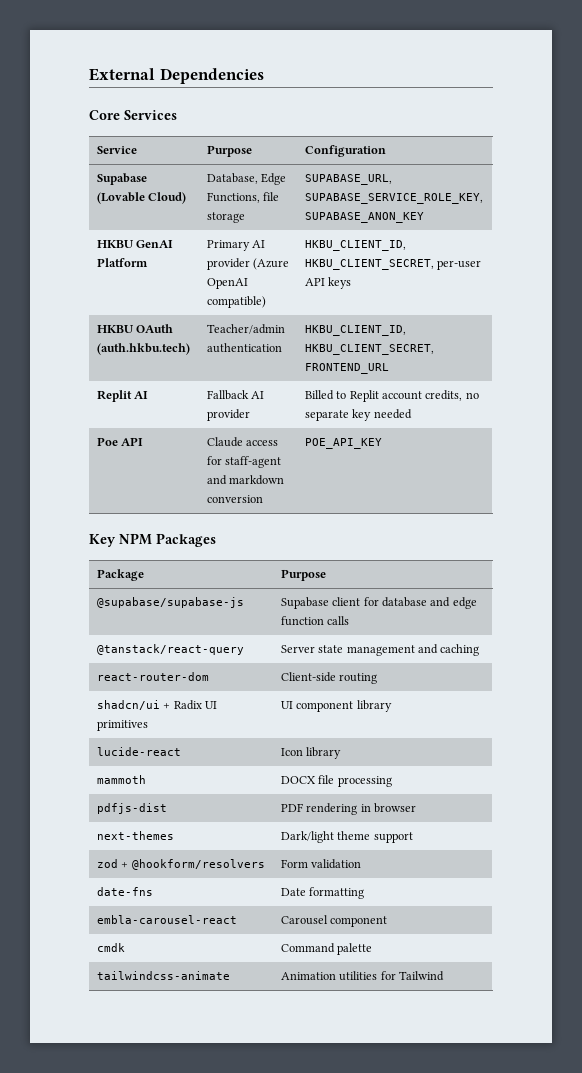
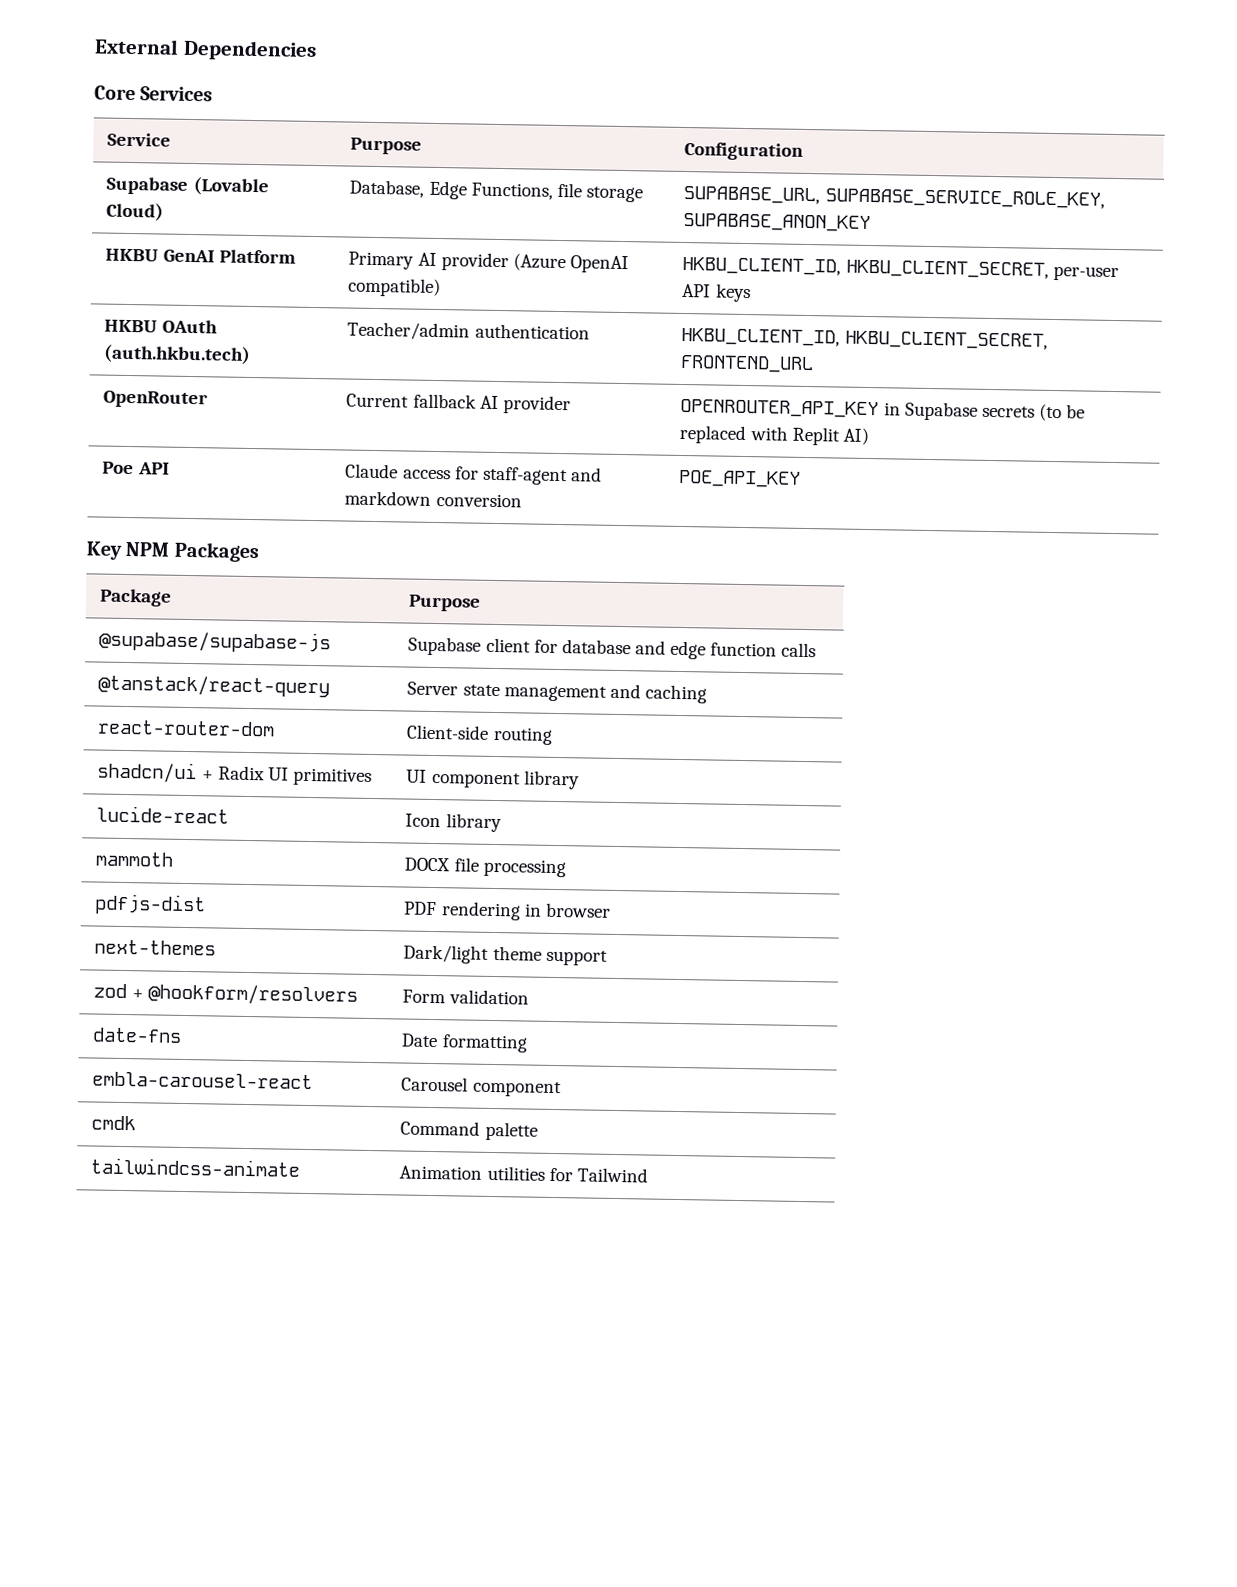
- Replit AI | Fallback AI provider | Billed to Replit account credits, no separate key needed
+ OpenRouter | Current fallback AI provider | OPENROUTER_API_KEY in Supabase secrets (to be replaced with Replit AI)

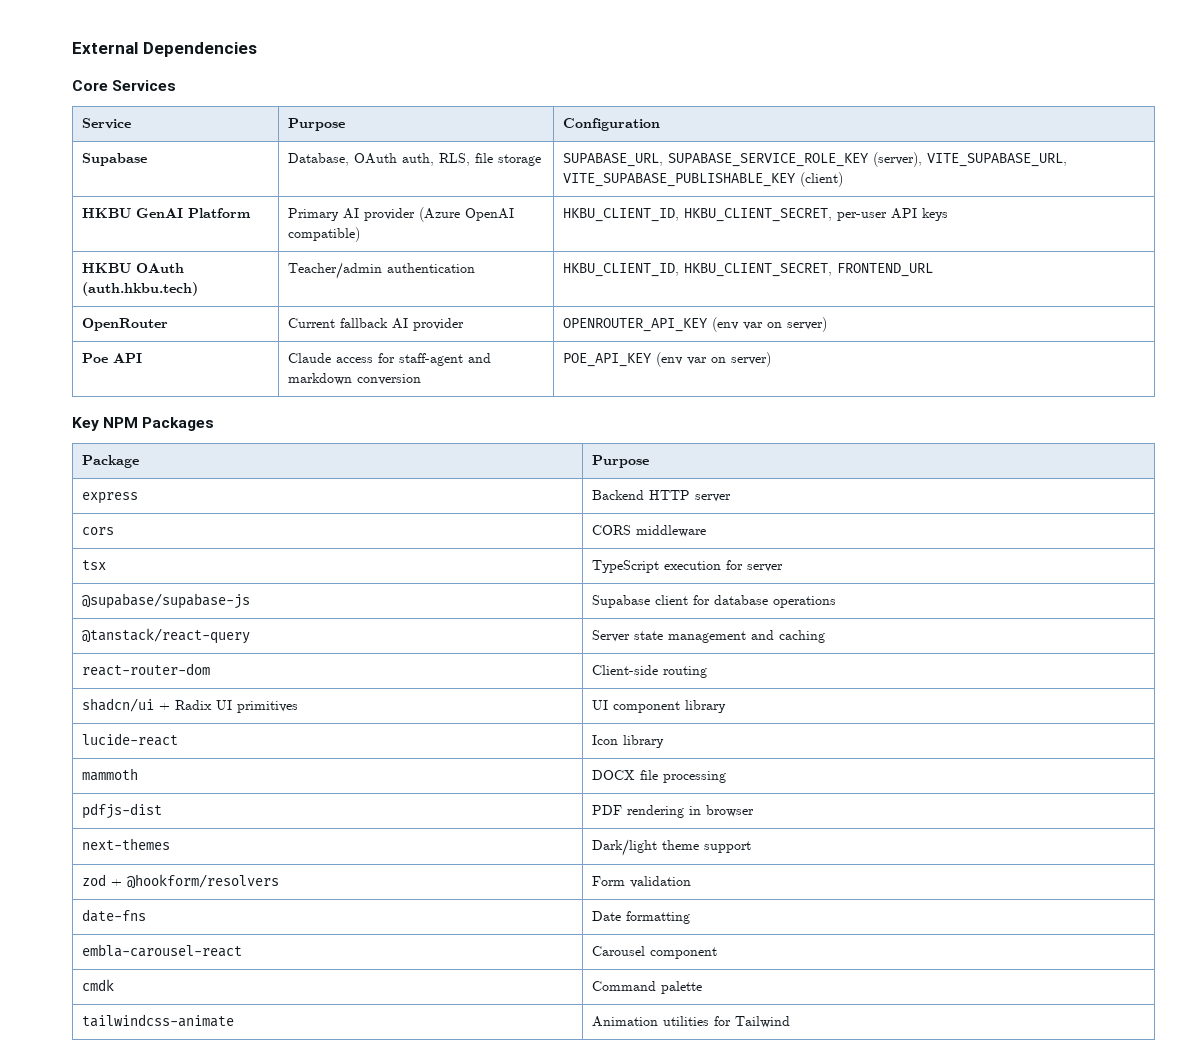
- Supabase (Lovable Cloud) | Database, Edge Functions, file storage | SUPABASE_URL, SUPABASE_SERVICE_ROLE_KEY, SUPABASE_ANON_KEY
+ Supabase | Database, OAuth auth, RLS, file storage | SUPABASE_URL, SUPABASE_SERVICE_ROLE_KEY (server), VITE_SUPABASE_URL, VITE_SUPABASE_PUBLISHABLE_KEY (client)
- OpenRouter | Current fallback AI provider | OPENROUTER_API_KEY in Supabase secrets (to be replaced with Replit AI)
+ OpenRouter | Current fallback AI provider | OPENROUTER_API_KEY (env var on server)
- Poe API | Claude access for staff-agent and markdown conversion | POE_API_KEY
+ Poe API | Claude access for staff-agent and markdown conversion | POE_API_KEY (env var on server)
+ express | Backend HTTP server
+ cors | CORS middleware
+ tsx | TypeScript execution for server
- @supabase/supabase-js | Supabase client for database and edge function calls
+ @supabase/supabase-js | Supabase client for database operations

